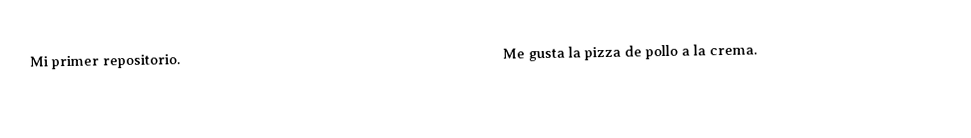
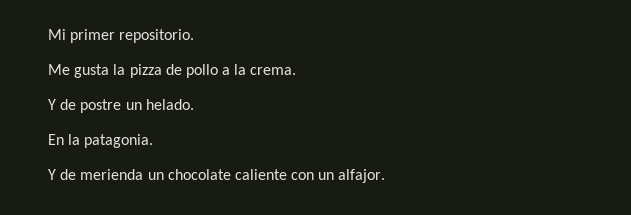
+ Y de postre un helado.
+ En la patagonia.
+ Y de merienda un chocolate caliente con un alfajor.

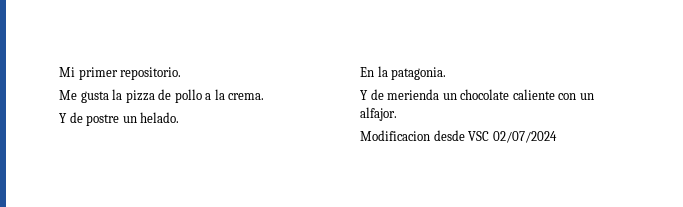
+ Modificacion desde VSC 02/07/2024

